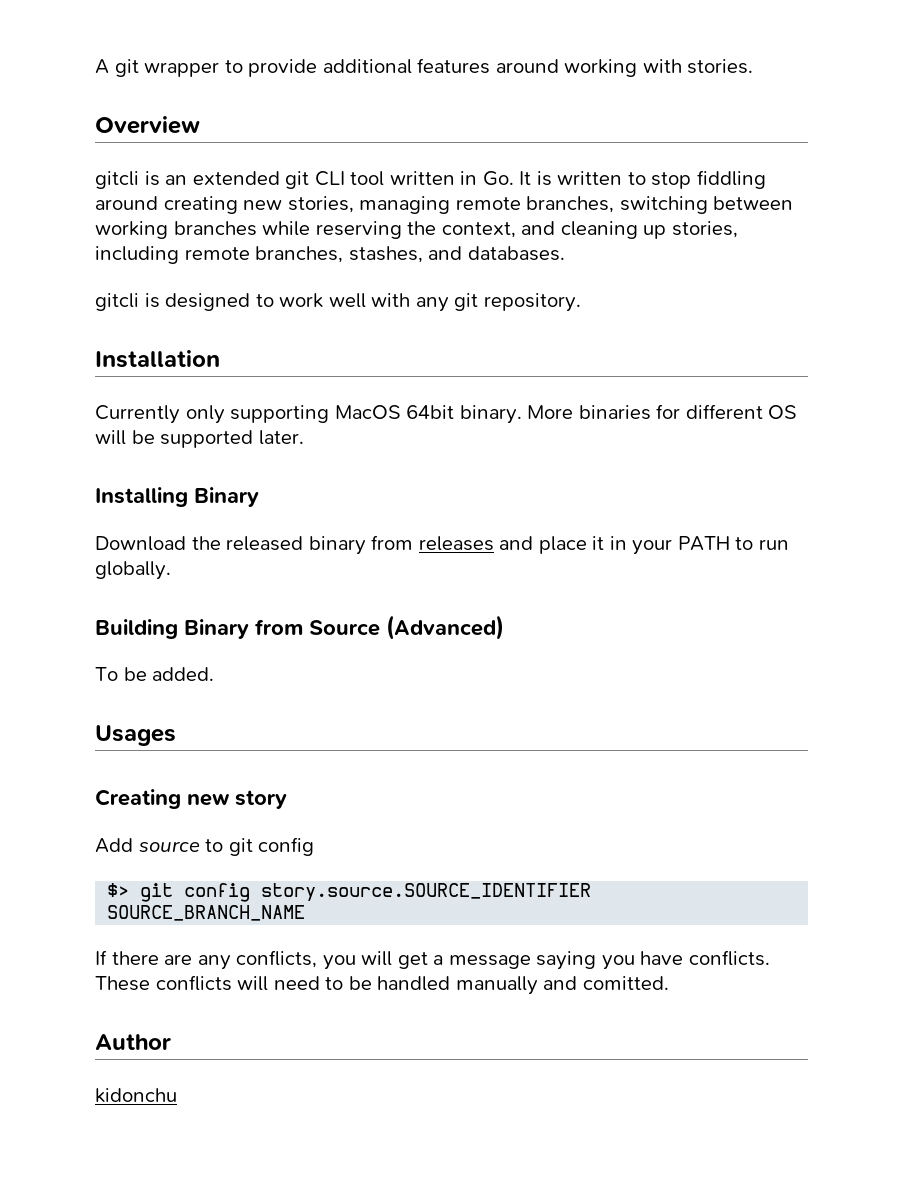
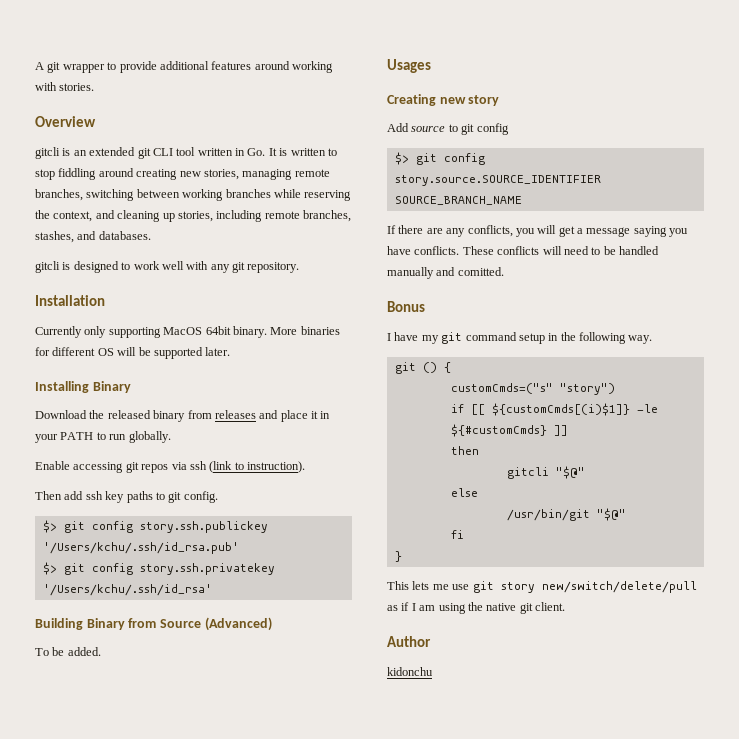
+ Enable accessing git repos via ssh (link to instruction).
+ Then add ssh key paths to git config.
+ $> git config story.ssh.publickey '/Users/kchu/.ssh/id_rsa.pub'
+ $> git config story.ssh.privatekey '/Users/kchu/.ssh/id_rsa'
+ Bonus
+ I have my git command setup in the following way.
+ git () {
+ customCmds=("s" "story")
+ if [[ ${customCmds[(i)$1]} -le ${#customCmds} ]]
+ then
+ gitcli "$@"
+ else
+ /usr/bin/git "$@"
+ fi
+ }
+ This lets me use git story new/switch/delete/pull as if I am using the native git client.

